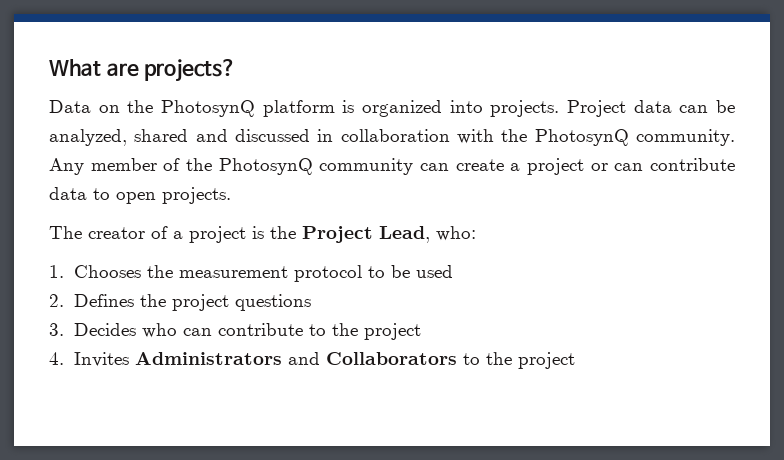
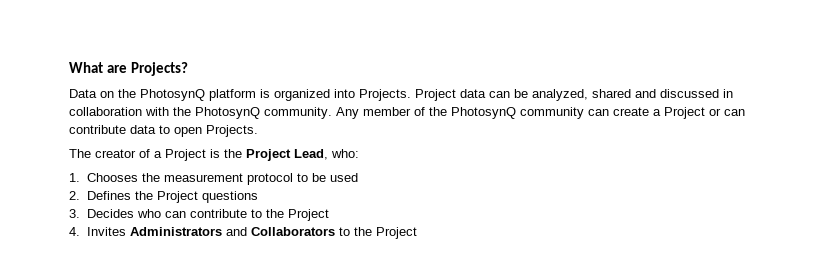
- What are projects?
+ What are Projects?
- Data on the PhotosynQ platform is organized into projects.
+ Data on the PhotosynQ platform is organized into Projects.
- Any member of the PhotosynQ community can create a project or can contribute data to open projects.
+ Any member of the PhotosynQ community can create a Project or can contribute data to open Projects.
- The creator of a project is the Project Lead, who:
+ The creator of a Project is the Project Lead, who:
- 2. Defines the project questions
+ 2. Defines the Project questions
- 3. Decides who can contribute to the project
+ 3. Decides who can contribute to the Project
- 4. Invites Administrators and Collaborators to the project
+ 4. Invites Administrators and Collaborators to the Project

